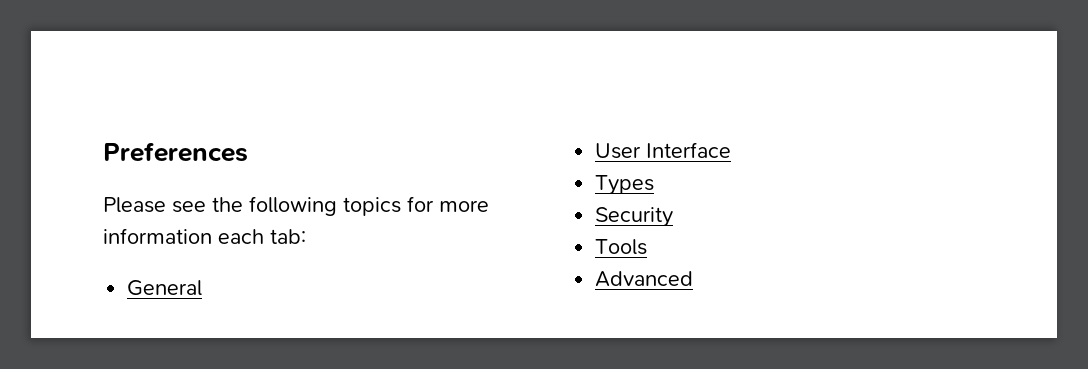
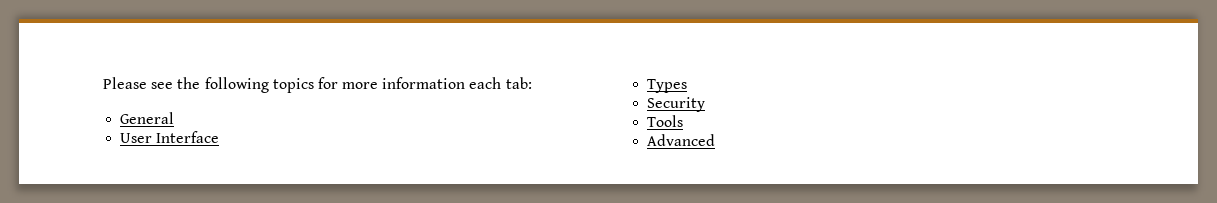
- Preferences

